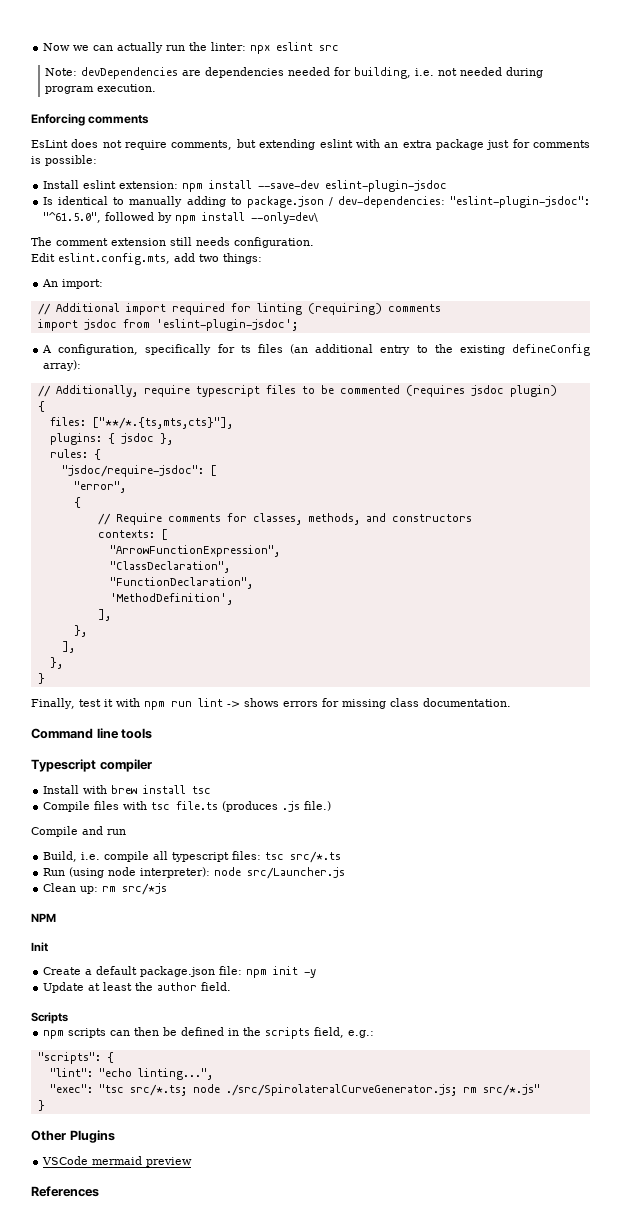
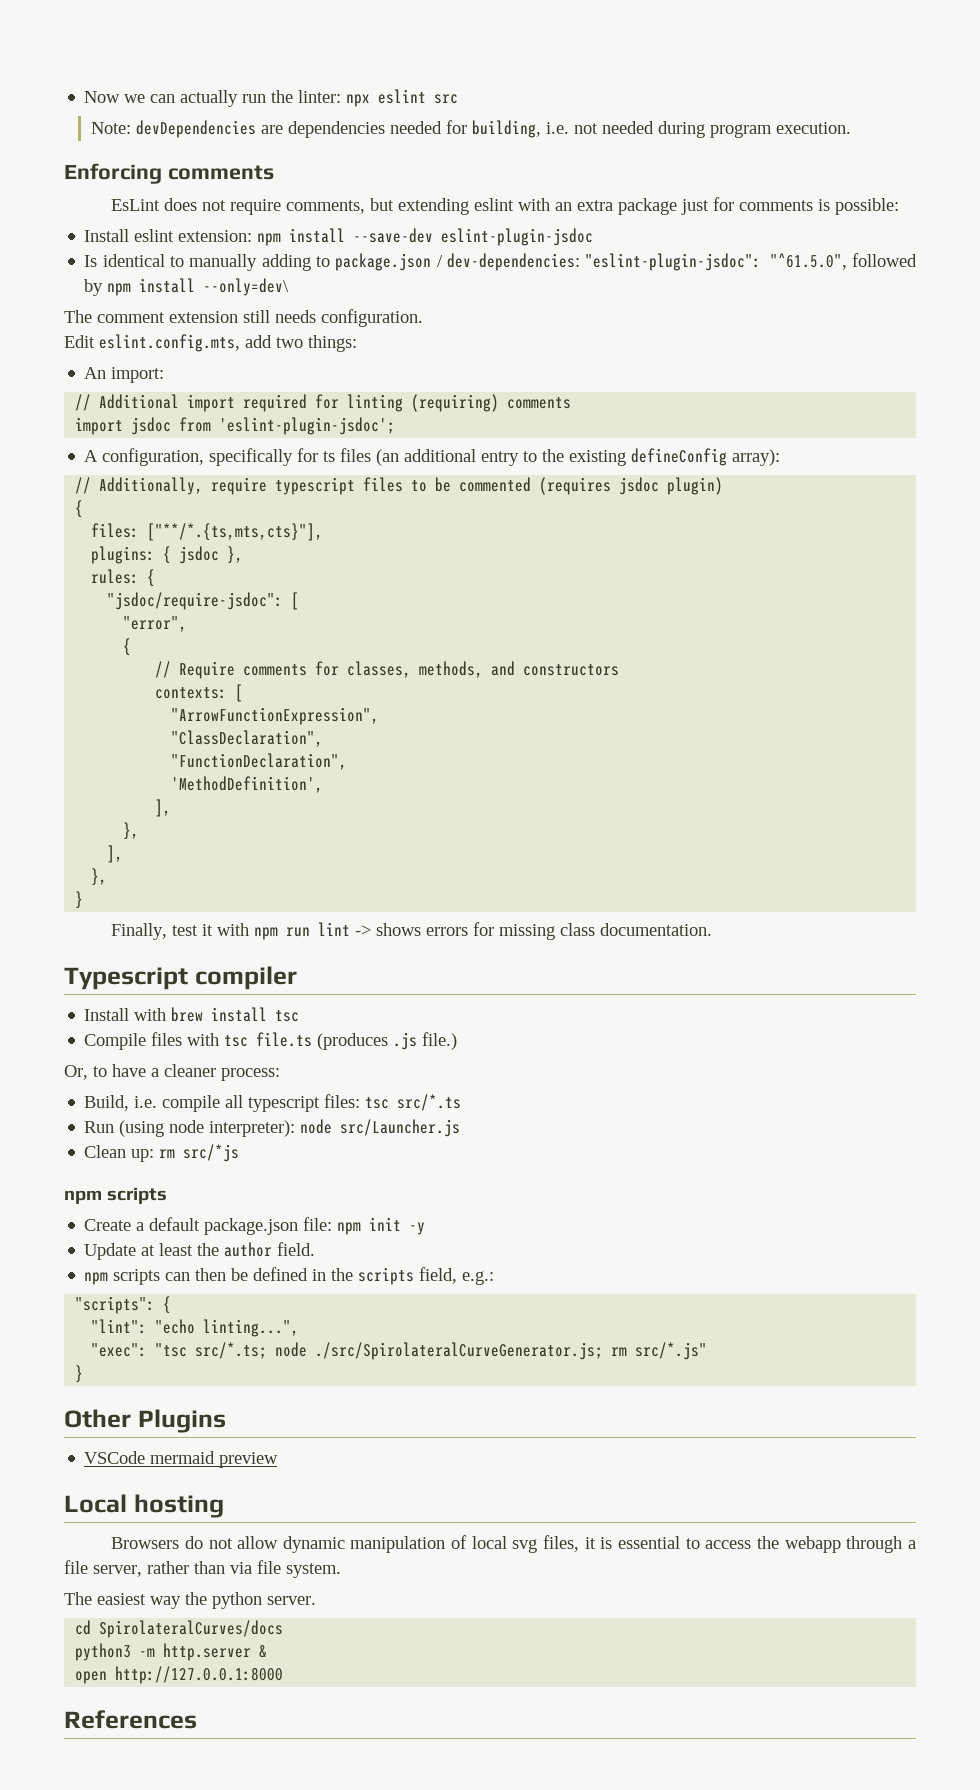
- Command line tools
- Compile and run
+ Or, to have a cleaner process:
  Clean up: rm src/*js
- NPM
- Init
+ npm scripts
- Scripts
+ Local hosting
+ Browsers do not allow dynamic manipulation of local svg files, it is essential to access the webapp through a file server, rather than via file system.
+ The easiest way the python server.
+ cd SpirolateralCurves/docs
+ python3 -m http.server &
+ open http://127.0.0.1:8000

